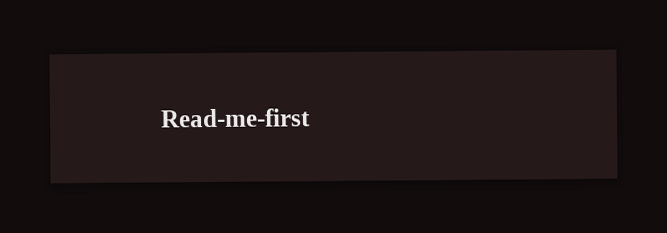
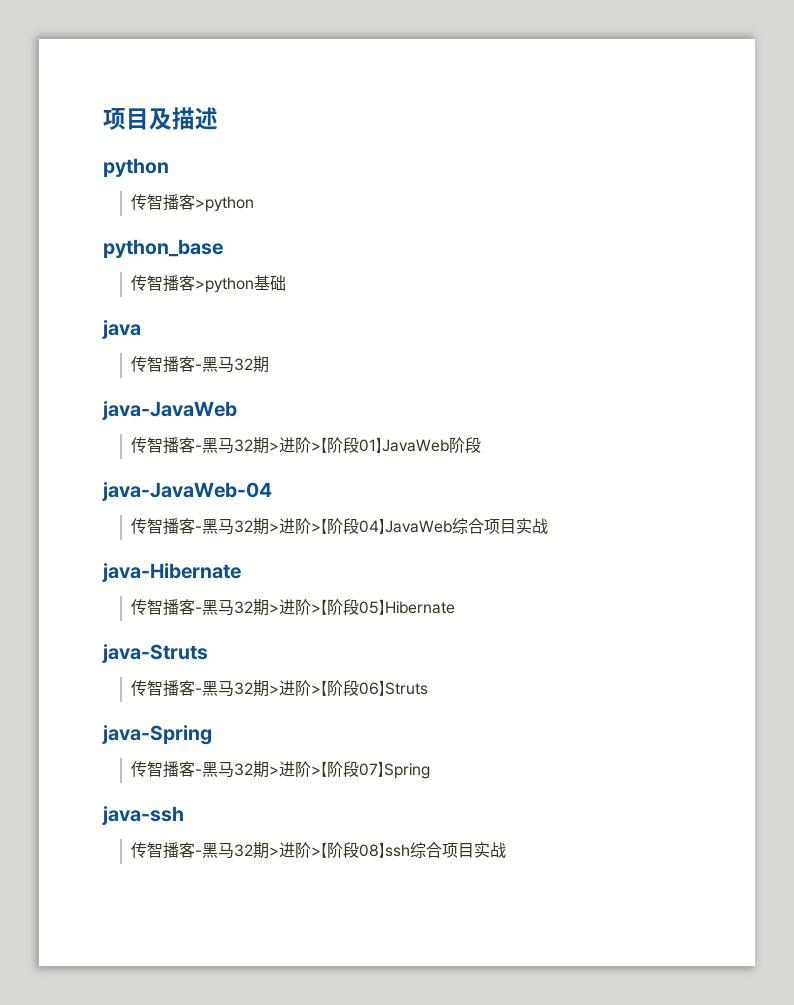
- Read-me-first
+ 项目及描述
+ python
+ 传智播客>python
+ python_base
+ 传智播客>python基础
+ java
+ 传智播客-黑马32期
+ java-JavaWeb
+ 传智播客-黑马32期>进阶>【阶段01】JavaWeb阶段
+ java-JavaWeb-04
+ 传智播客-黑马32期>进阶>【阶段04】JavaWeb综合项目实战
+ java-Hibernate
+ 传智播客-黑马32期>进阶>【阶段05】Hibernate
+ java-Struts
+ 传智播客-黑马32期>进阶>【阶段06】Struts
+ java-Spring
+ 传智播客-黑马32期>进阶>【阶段07】Spring
+ java-ssh
+ 传智播客-黑马32期>进阶>【阶段08】ssh综合项目实战

